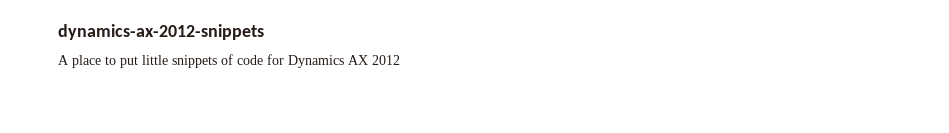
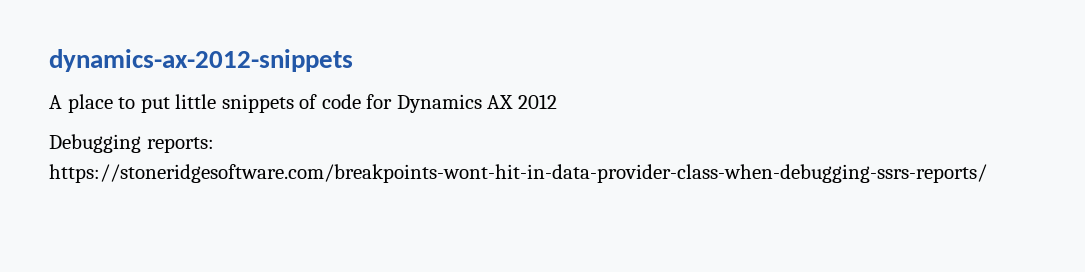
+ Debugging reports: https://stoneridgesoftware.com/breakpoints-wont-hit-in-data-provider-class-when-debugging-ssrs-reports/

